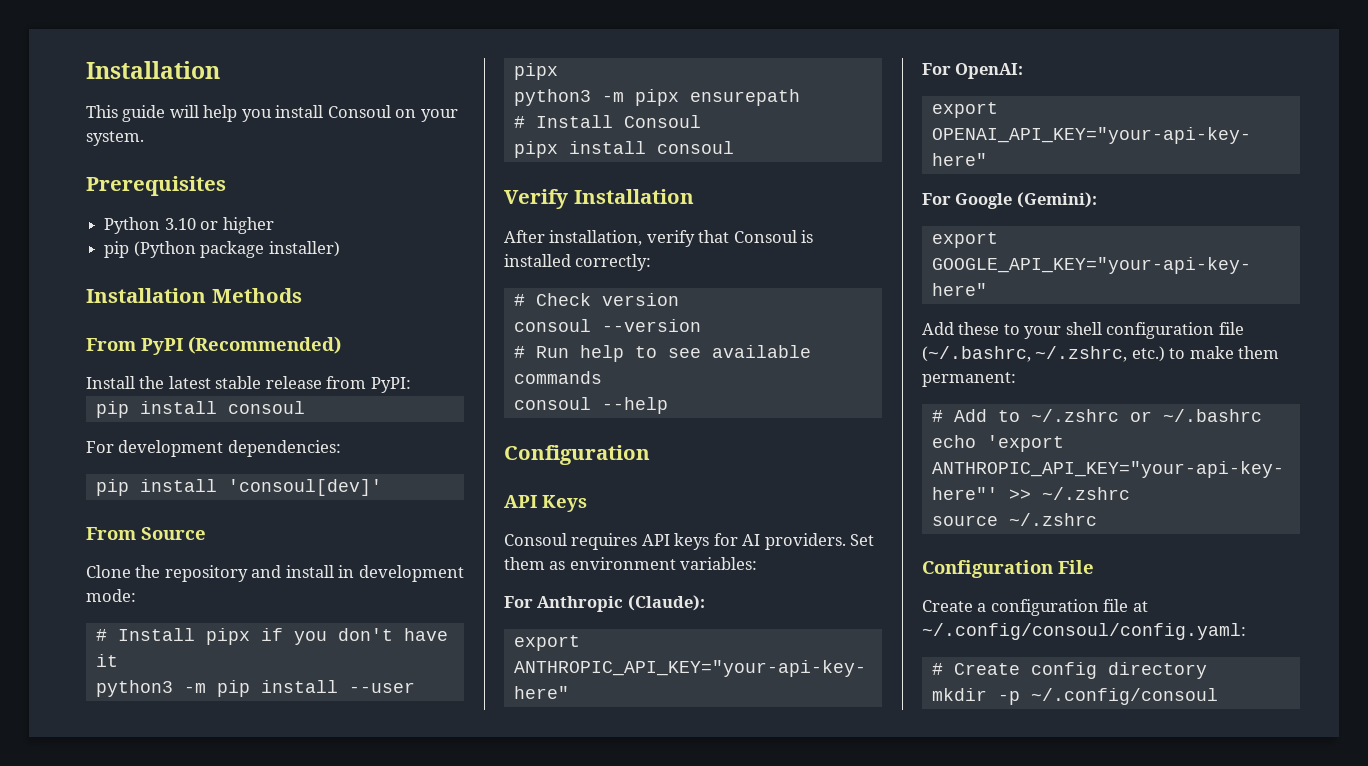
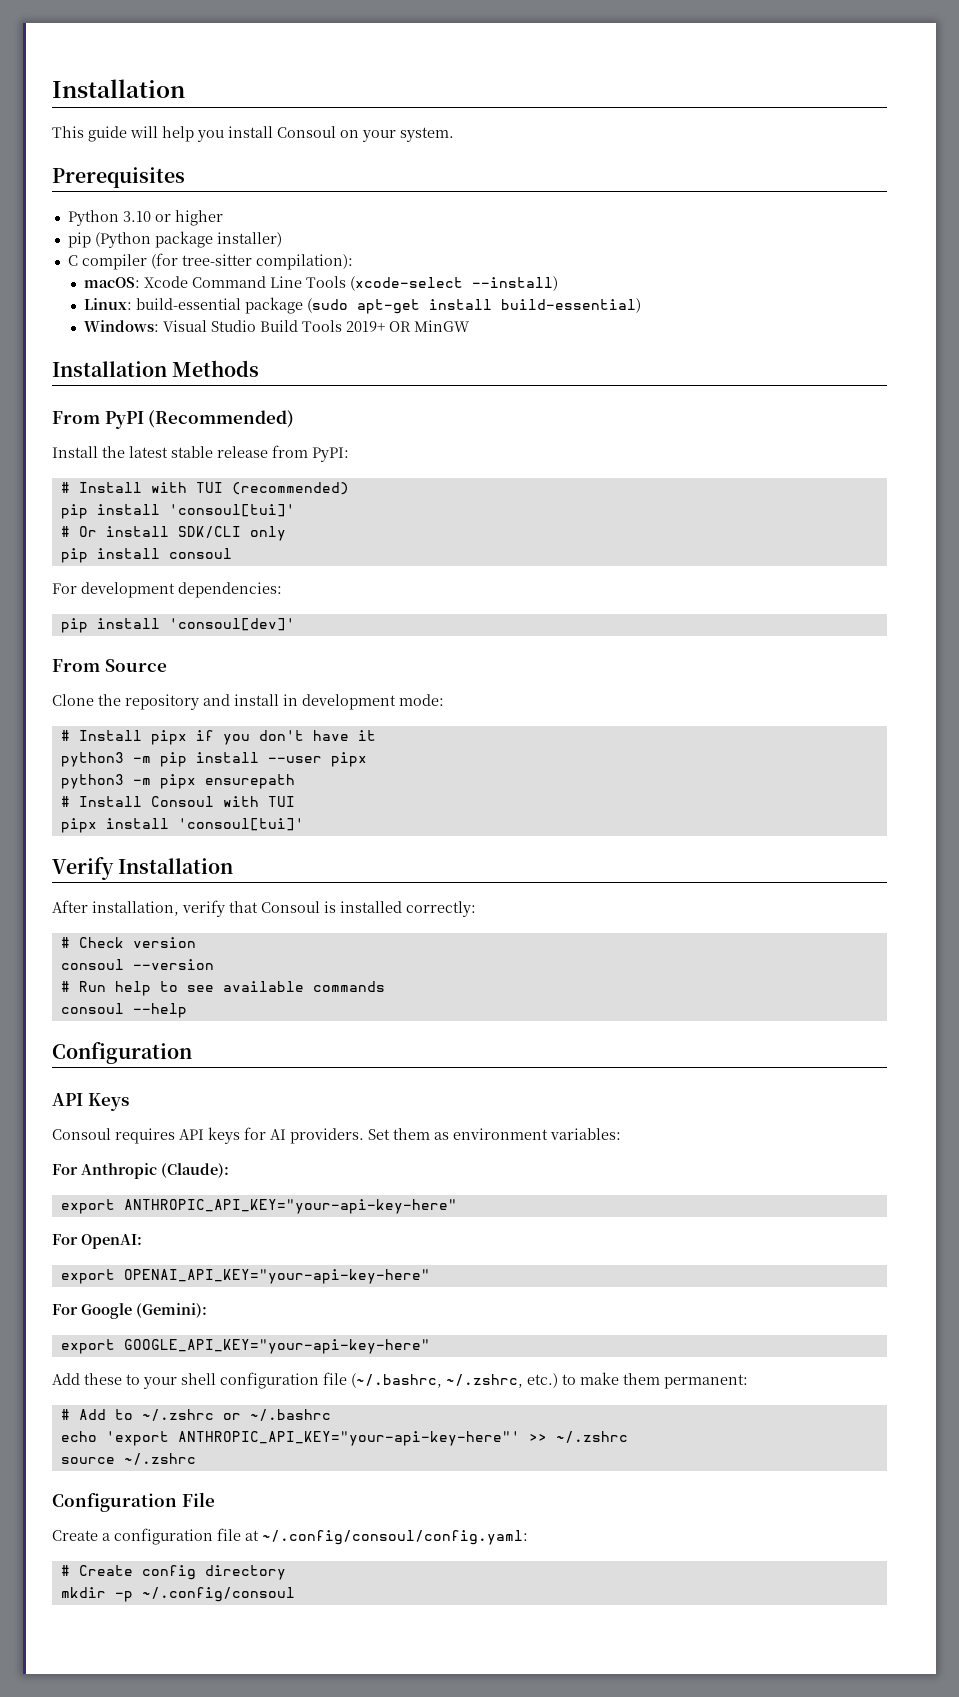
+ C compiler (for tree-sitter compilation):
+ macOS: Xcode Command Line Tools (xcode-select --install)
+ Linux: build-essential package (sudo apt-get install build-essential)
+ Windows: Visual Studio Build Tools 2019+ OR MinGW
+ # Install with TUI (recommended)
+ pip install 'consoul[tui]'
+ # Or install SDK/CLI only
- # Install Consoul
+ # Install Consoul with TUI
- pipx install consoul
+ pipx install 'consoul[tui]'

